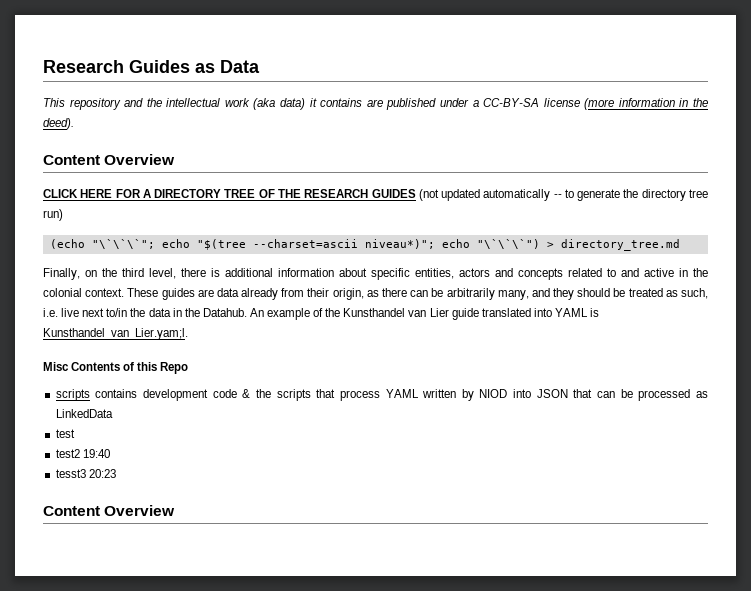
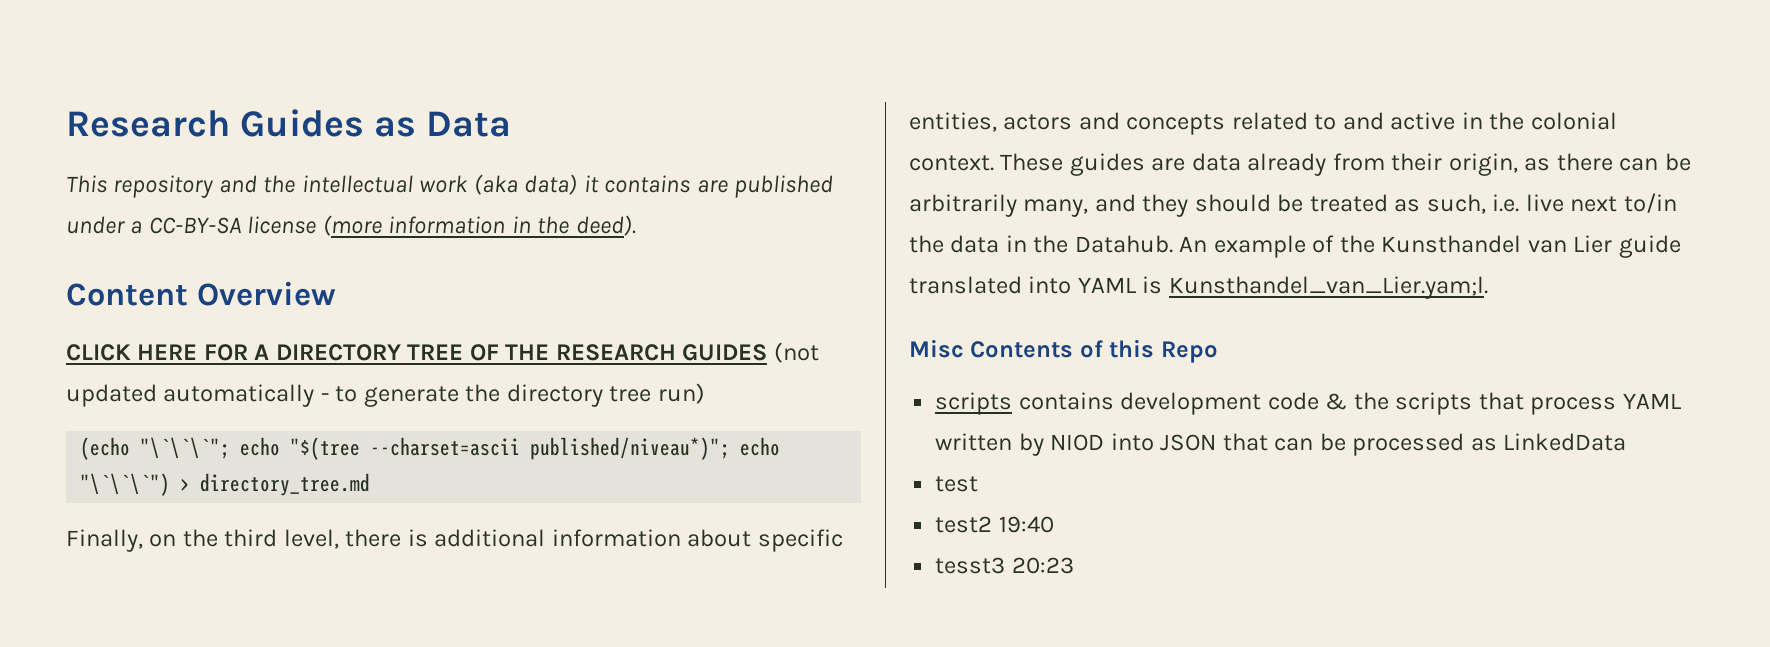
- CLICK HERE FOR A DIRECTORY TREE OF THE RESEARCH GUIDES (not updated automatically -- to generate the directory tree run)
+ CLICK HERE FOR A DIRECTORY TREE OF THE RESEARCH GUIDES (not updated automatically - to generate the directory tree run)
- (echo "\`\`\`"; echo "$(tree --charset=ascii niveau*)"; echo "\`\`\`") > directory_tree.md
+ (echo "\`\`\`"; echo "$(tree --charset=ascii published/niveau*)"; echo "\`\`\`") > directory_tree.md
  tesst3 20:23
- Content Overview

